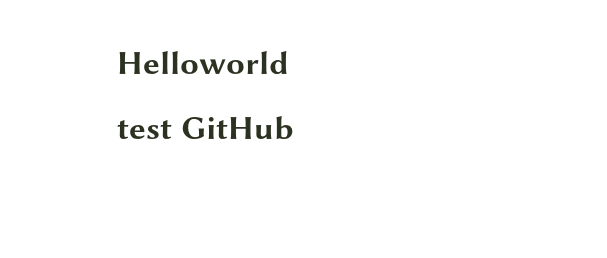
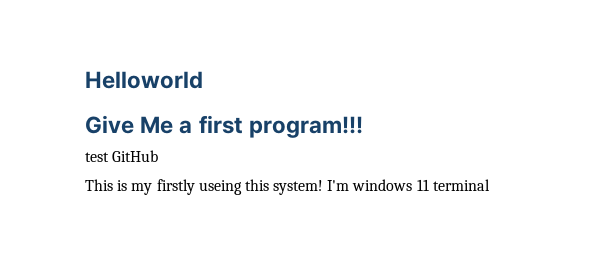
+ Give Me a first program!!!
  test GitHub
+ This is my firstly useing this system! I'm windows 11 terminal

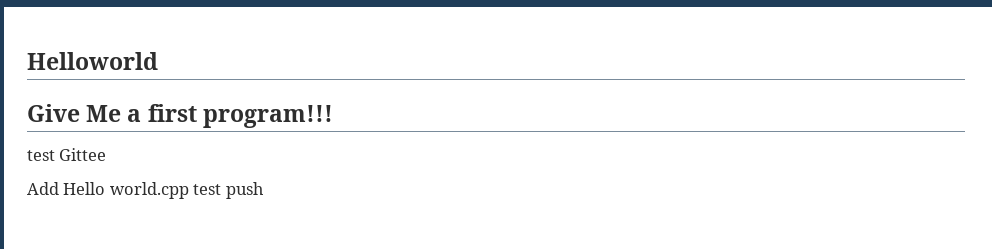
- test GitHub
- This is my firstly useing this system! I'm windows 11 terminal
+ test Gittee
+ Add Hello world.cpp test push

